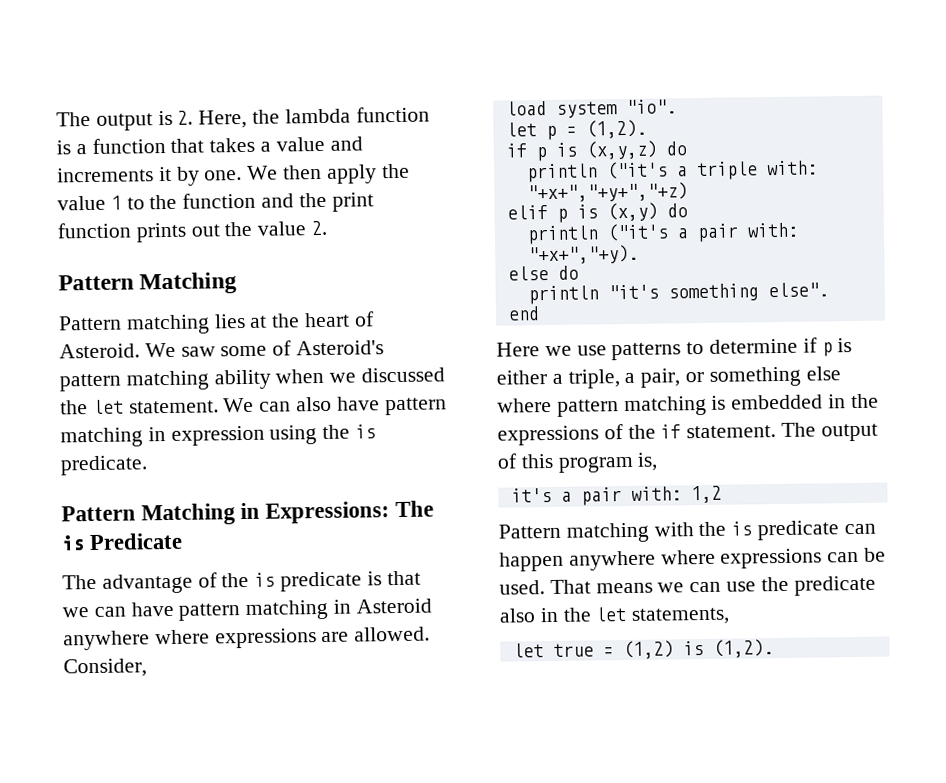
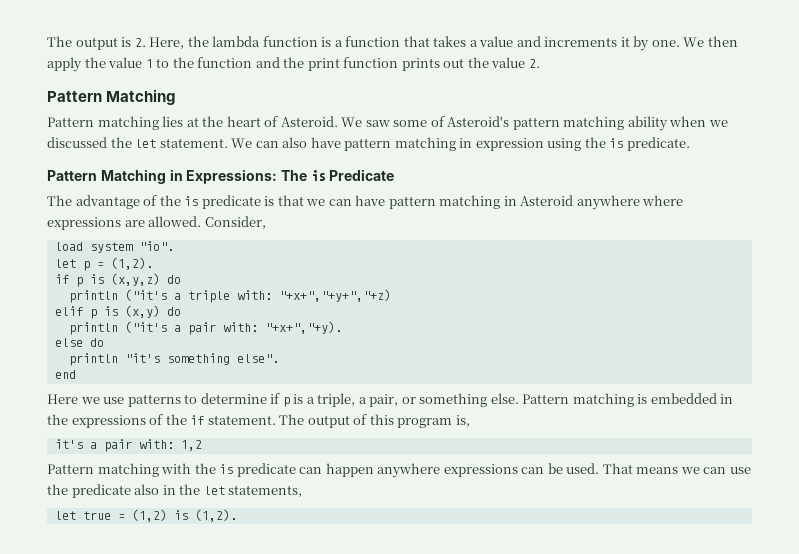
- Here we use patterns to determine if p is either a triple, a pair, or something else where pattern matching is embedded in the expressions of the if statement.
+ Here we use patterns to determine if p is a triple, a pair, or something else. Pattern matching is embedded in the expressions of the if statement.
- Pattern matching with the is predicate can happen anywhere where expressions can be used.
+ Pattern matching with the is predicate can happen anywhere expressions can be used.

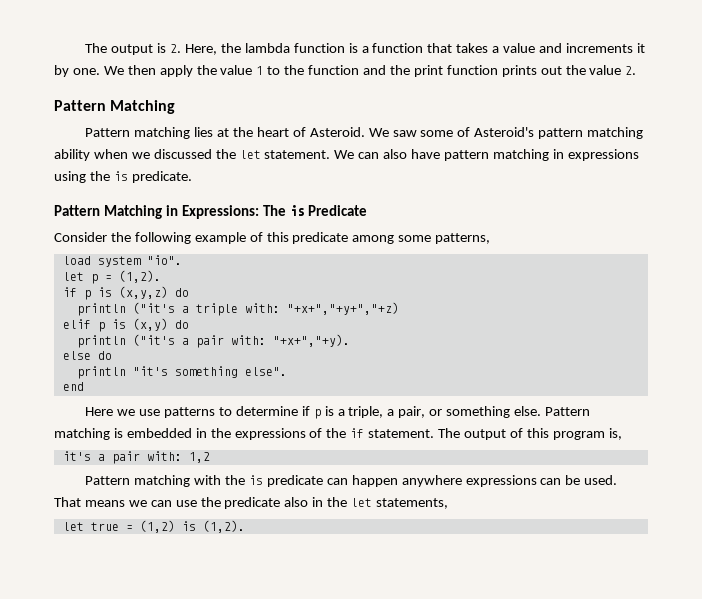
- We can also have pattern matching in expression using the is predicate.
+ We can also have pattern matching in expressions using the is predicate.
- The advantage of the is predicate is that we can have pattern matching in Asteroid anywhere where expressions are allowed. Consider,
+ Consider the following example of this predicate among some patterns,

